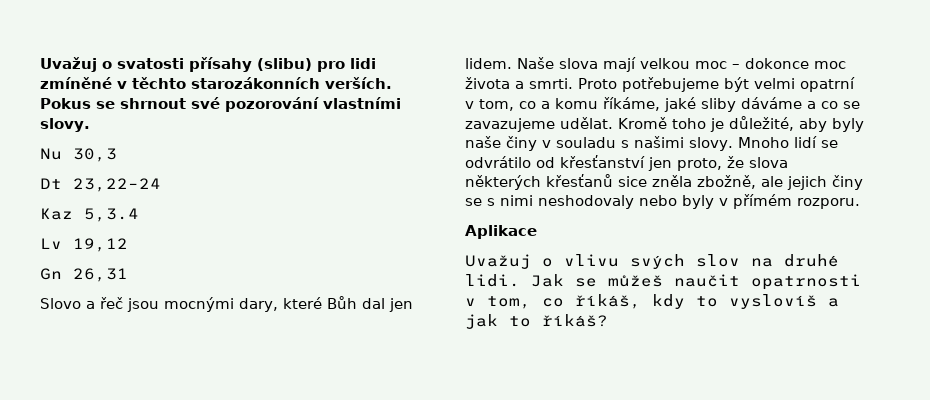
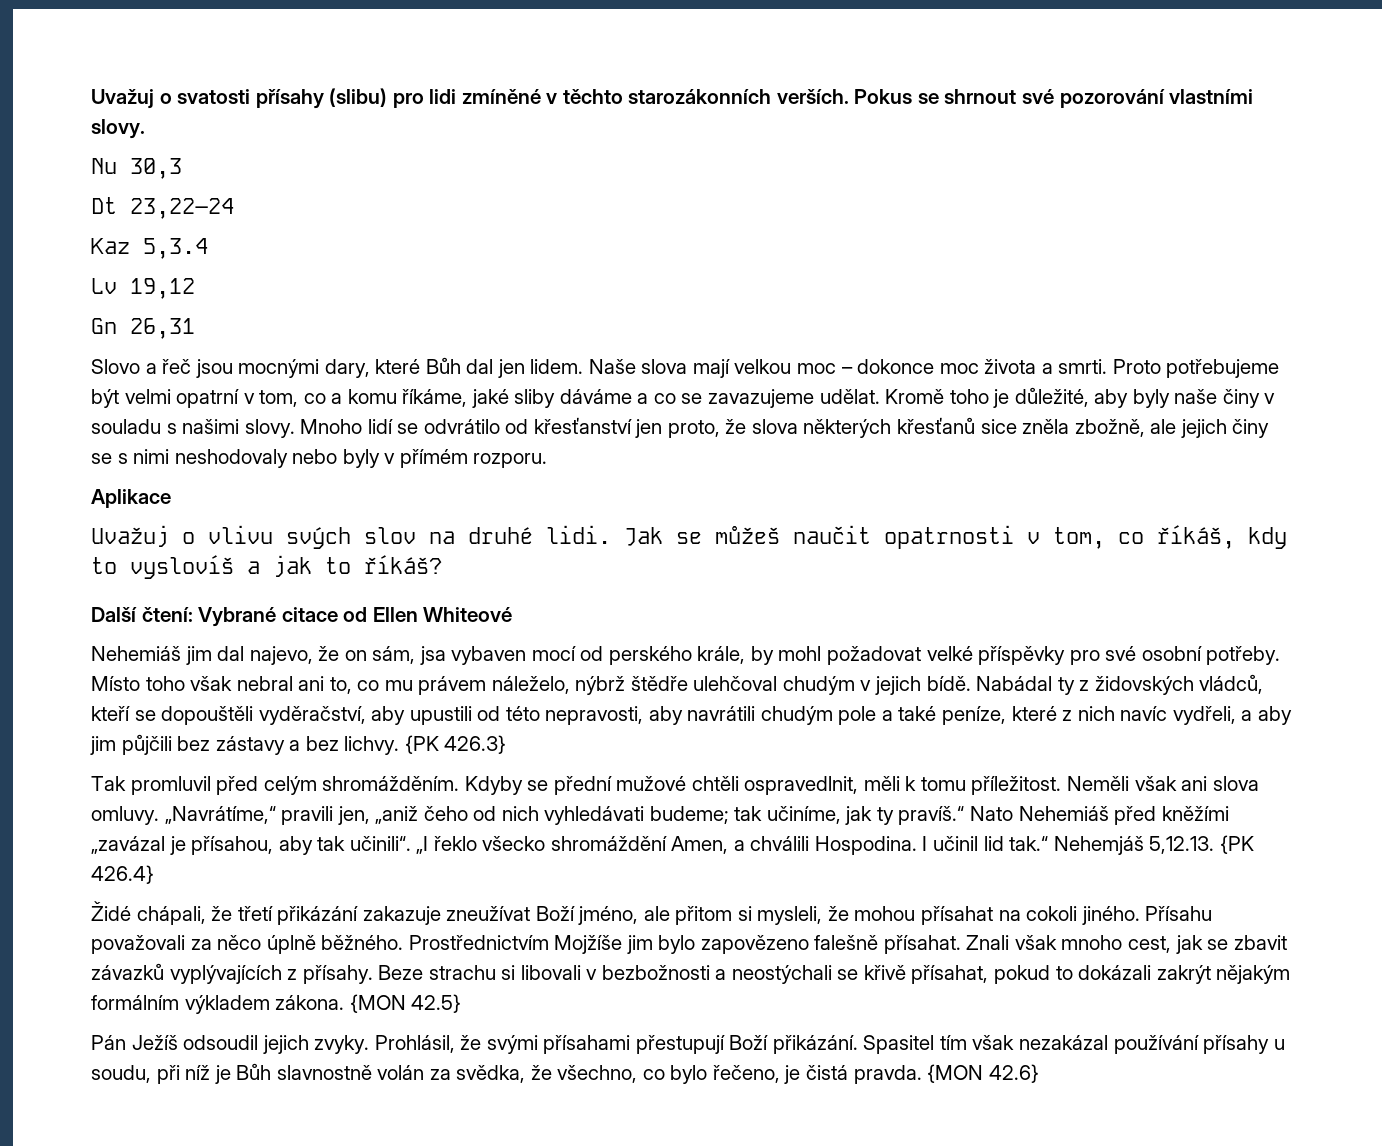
+ Další čtení: Vybrané citace od Ellen Whiteové
+ Nehemiáš jim dal najevo, že on sám, jsa vybaven mocí od perského krále, by mohl požadovat velké příspěvky pro své osobní potřeby. Místo toho však nebral ani to, co mu právem náleželo, nýbrž štědře ulehčoval chudým v jejich bídě. Nabádal ty z židovských vládců, kteří se dopouštěli vyděračství, aby upustili od této nepravosti, aby navrátili chudým pole a také peníze, které z nich navíc vydřeli, a aby jim půjčili bez zástavy a bez lichvy. {PK 426.3}
+ Tak promluvil před celým shromážděním. Kdyby se přední mužové chtěli ospravedlnit, měli k tomu příležitost. Neměli však ani slova omluvy. „Navrátíme,“ pravili jen, „aniž čeho od nich vyhledávati budeme; tak učiníme, jak ty pravíš.“ Nato Nehemiáš před kněžími „zavázal je přísahou, aby tak učinili“. „I řeklo všecko shromáždění Amen, a chválili Hospodina. I učinil lid tak.“ Nehemjáš 5,12.13. {PK 426.4}
+ Židé chápali, že třetí přikázání zakazuje zneužívat Boží jméno, ale přitom si mysleli, že mohou přísahat na cokoli jiného. Přísahu považovali za něco úplně běžného. Prostřednictvím Mojžíše jim bylo zapovězeno falešně přísahat. Znali však mnoho cest, jak se zbavit závazků vyplývajících z přísahy. Beze strachu si libovali v bezbožnosti a neostýchali se křivě přísahat, pokud to dokázali zakrýt nějakým formálním výkladem zákona. {MON 42.5}
+ Pán Ježíš odsoudil jejich zvyky. Prohlásil, že svými přísahami přestupují Boží přikázání. Spasitel tím však nezakázal používání přísahy u soudu, při níž je Bůh slavnostně volán za svědka, že všechno, co bylo řečeno, je čistá pravda. {MON 42.6}

